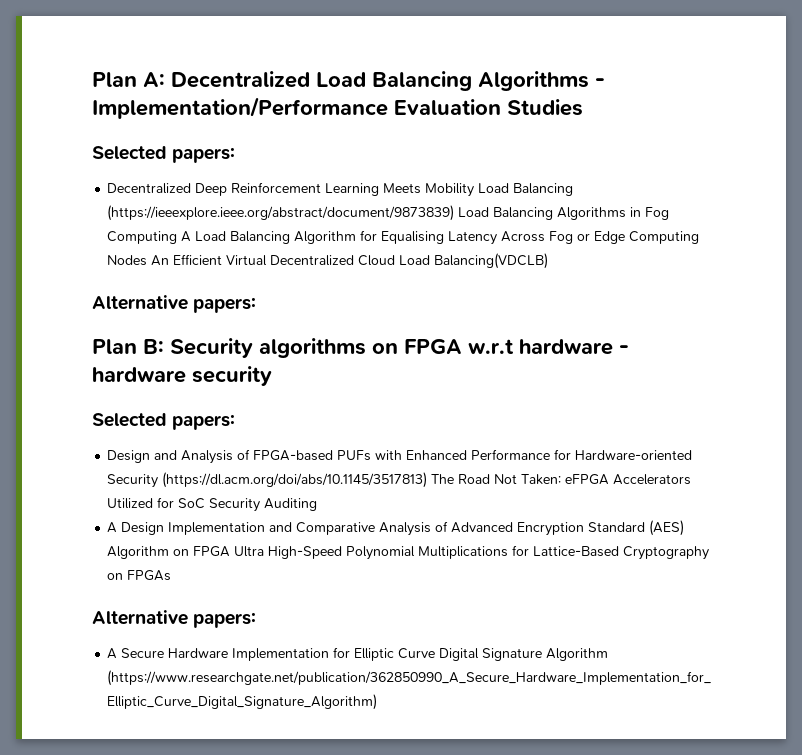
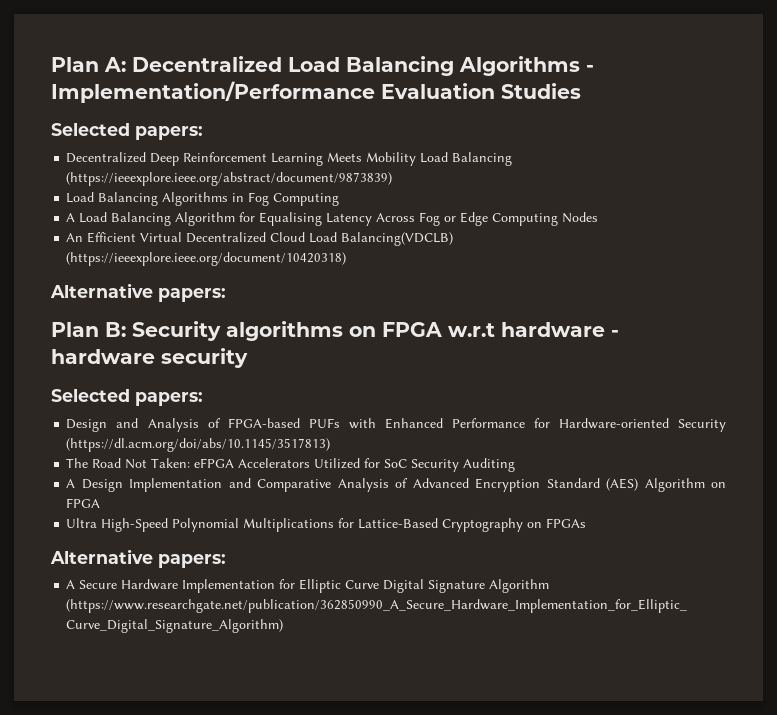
- Decentralized Deep Reinforcement Learning Meets Mobility Load Balancing (https://ieeexplore.ieee.org/abstract/document/9873839) Load Balancing Algorithms in Fog Computing A Load Balancing Algorithm for Equalising Latency Across Fog or Edge Computing Nodes An Efficient Virtual Decentralized Cloud Load Balancing(VDCLB)
+ Decentralized Deep Reinforcement Learning Meets Mobility Load Balancing (https://ieeexplore.ieee.org/abstract/document/9873839)
+ Load Balancing Algorithms in Fog Computing
+ A Load Balancing Algorithm for Equalising Latency Across Fog or Edge Computing Nodes
+ An Efficient Virtual Decentralized Cloud Load Balancing(VDCLB) (https://ieeexplore.ieee.org/document/10420318)
- Design and Analysis of FPGA-based PUFs with Enhanced Performance for Hardware-oriented Security (https://dl.acm.org/doi/abs/10.1145/3517813) The Road Not Taken: eFPGA Accelerators Utilized for SoC Security Auditing
+ Design and Analysis of FPGA-based PUFs with Enhanced Performance for Hardware-oriented Security (https://dl.acm.org/doi/abs/10.1145/3517813)
+ The Road Not Taken: eFPGA Accelerators Utilized for SoC Security Auditing
- A Design Implementation and Comparative Analysis of Advanced Encryption Standard (AES) Algorithm on FPGA Ultra High-Speed Polynomial Multiplications for Lattice-Based Cryptography on FPGAs
+ A Design Implementation and Comparative Analysis of Advanced Encryption Standard (AES) Algorithm on FPGA
+ Ultra High-Speed Polynomial Multiplications for Lattice-Based Cryptography on FPGAs

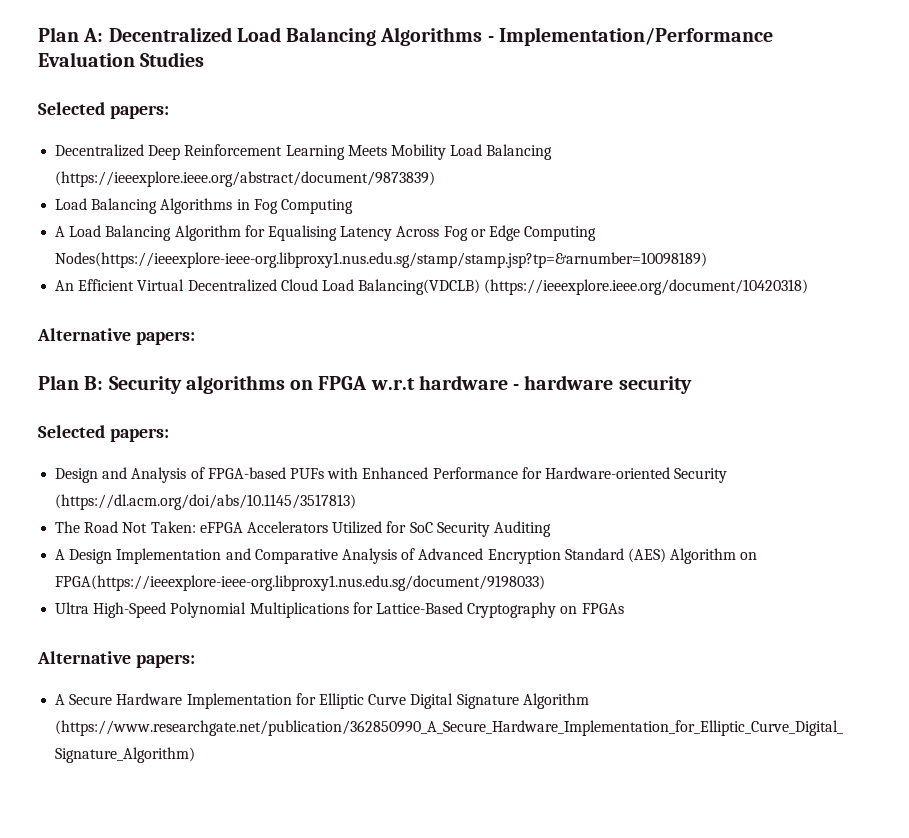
- A Load Balancing Algorithm for Equalising Latency Across Fog or Edge Computing Nodes
+ A Load Balancing Algorithm for Equalising Latency Across Fog or Edge Computing Nodes(https://ieeexplore-ieee-org.libproxy1.nus.edu.sg/stamp/stamp.jsp?tp=&arnumber=10098189)
- A Design Implementation and Comparative Analysis of Advanced Encryption Standard (AES) Algorithm on FPGA
+ A Design Implementation and Comparative Analysis of Advanced Encryption Standard (AES) Algorithm on FPGA(https://ieeexplore-ieee-org.libproxy1.nus.edu.sg/document/9198033)

